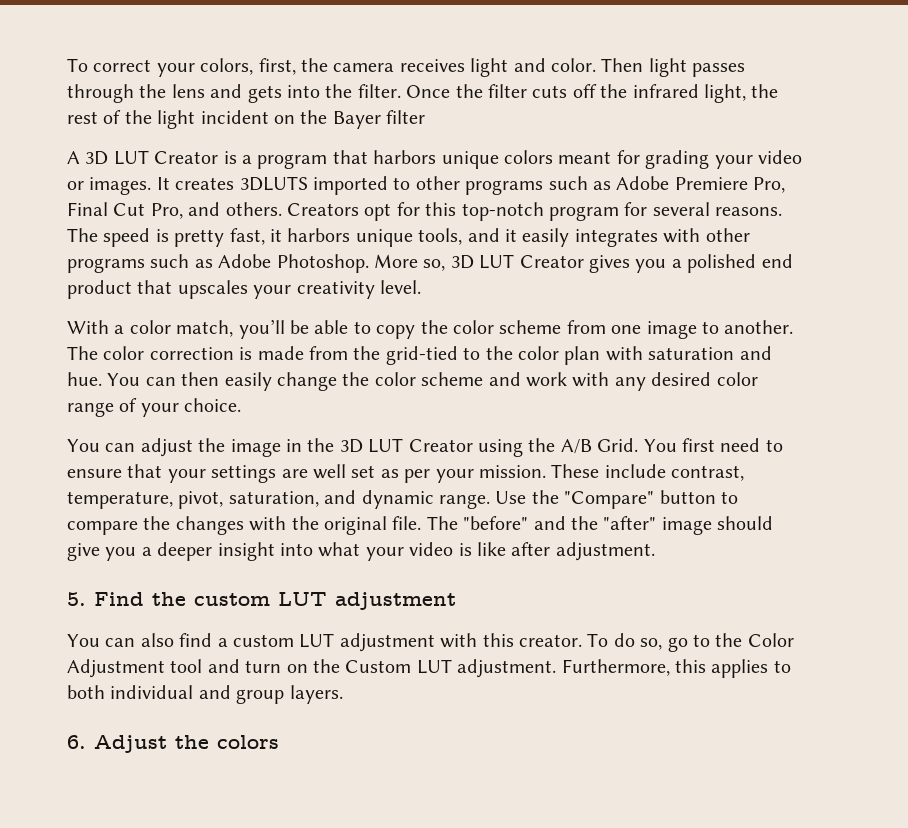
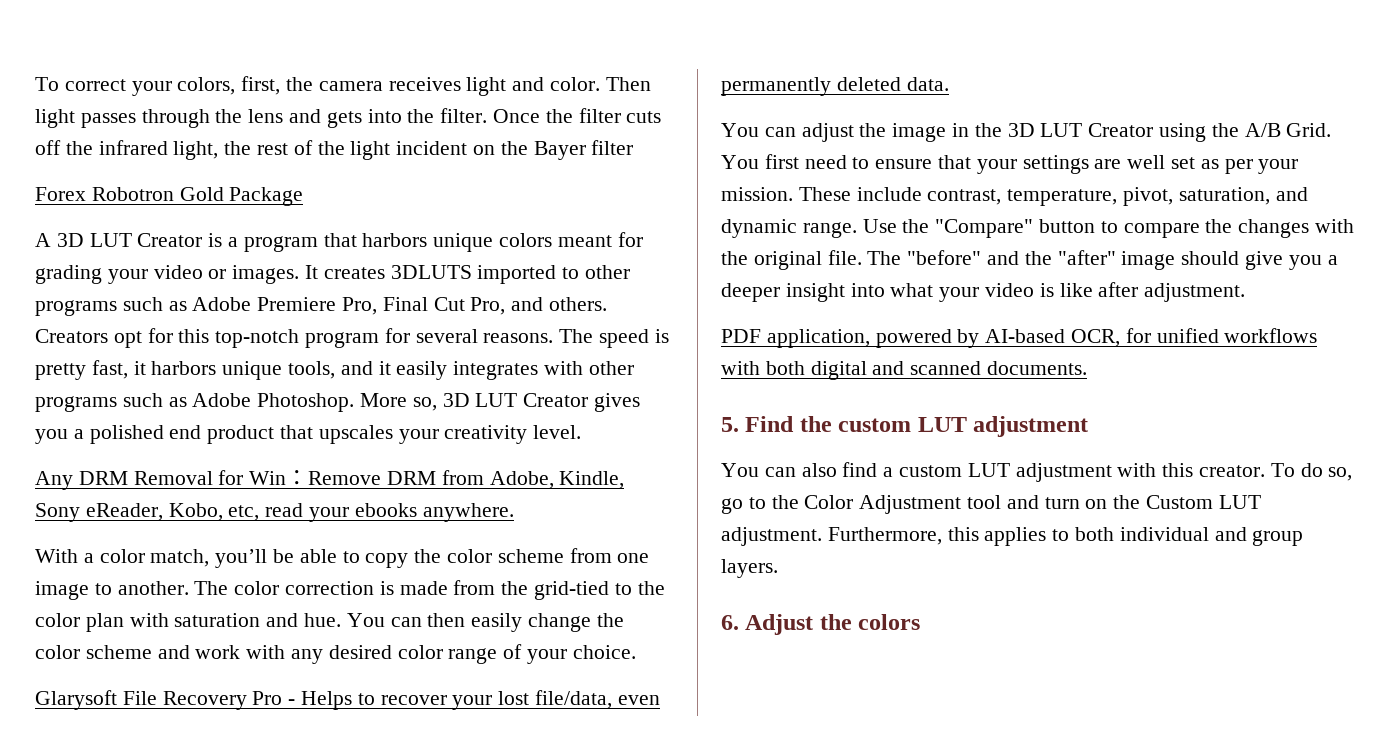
+ Forex Robotron Gold Package
+ Any DRM Removal for Win：Remove DRM from Adobe, Kindle, Sony eReader, Kobo, etc, read your ebooks anywhere.
+ Glarysoft File Recovery Pro - Helps to recover your lost file/data, even permanently deleted data.
+ PDF application, powered by AI-based OCR, for unified workflows with both digital and scanned documents.

